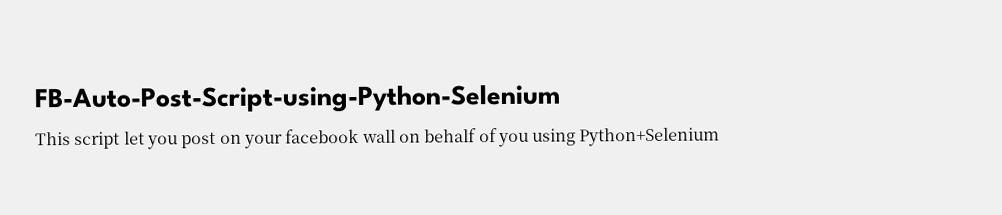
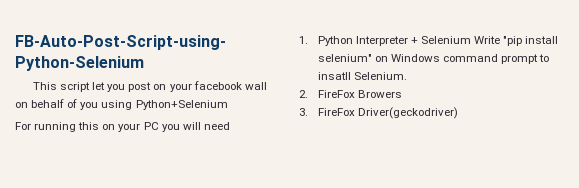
+ For running this on your PC you will need
+ 1. Python Interpreter + Selenium Write "pip install selenium" on Windows command prompt to insatll Selenium.
+ 2. FireFox Browers
+ 3. FireFox Driver(geckodriver)

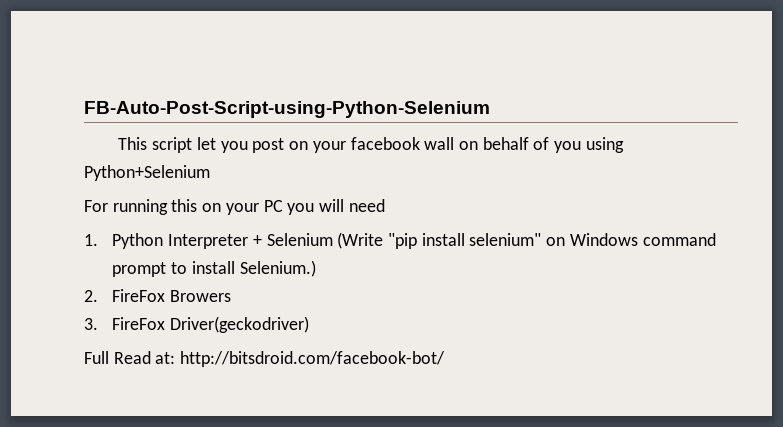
- 1. Python Interpreter + Selenium Write "pip install selenium" on Windows command prompt to insatll Selenium.
+ 1. Python Interpreter + Selenium (Write "pip install selenium" on Windows command prompt to install Selenium.)
+ Full Read at: http://bitsdroid.com/facebook-bot/

